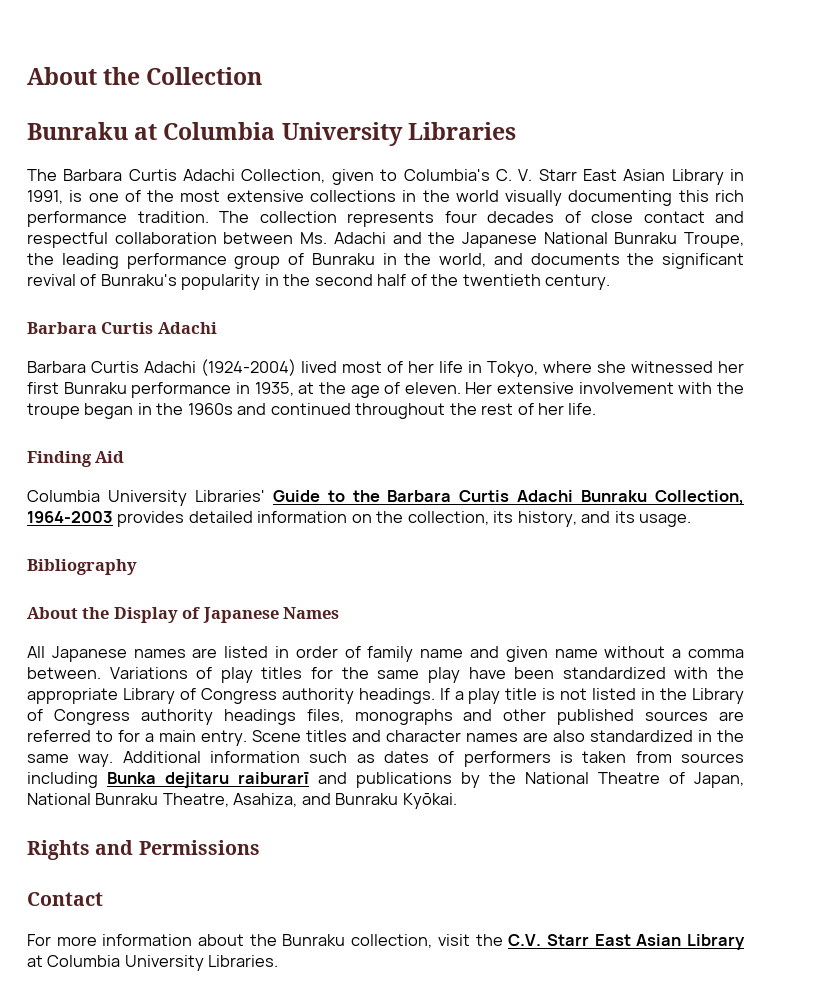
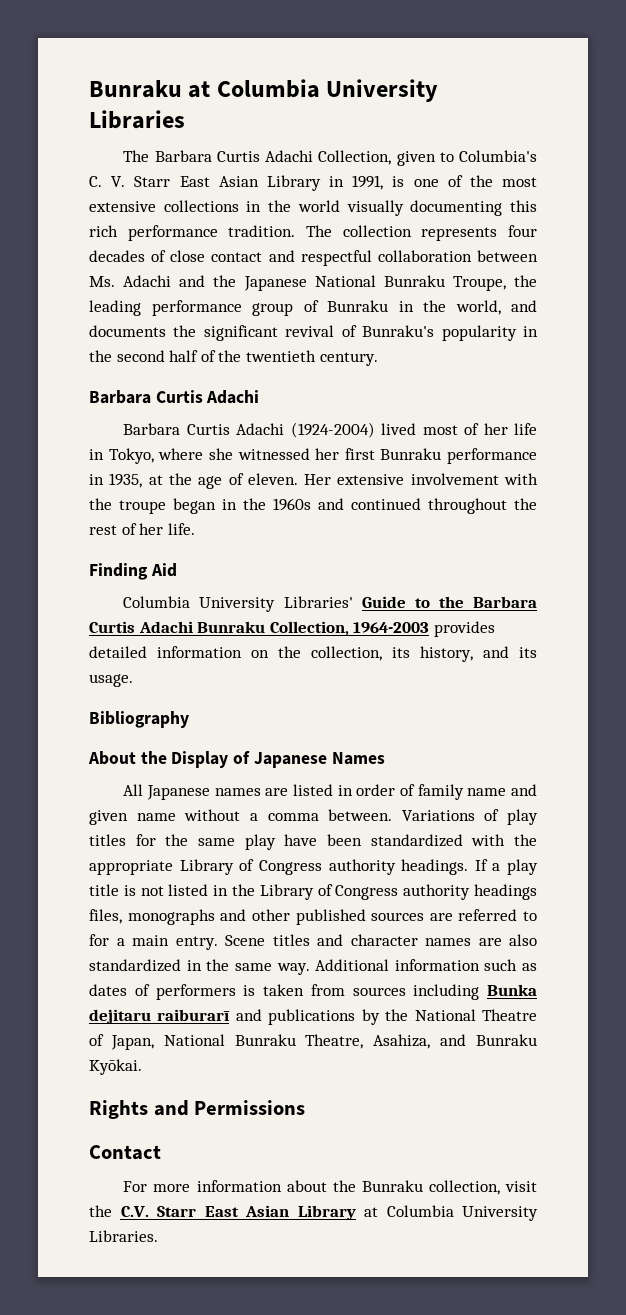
- About the Collection

